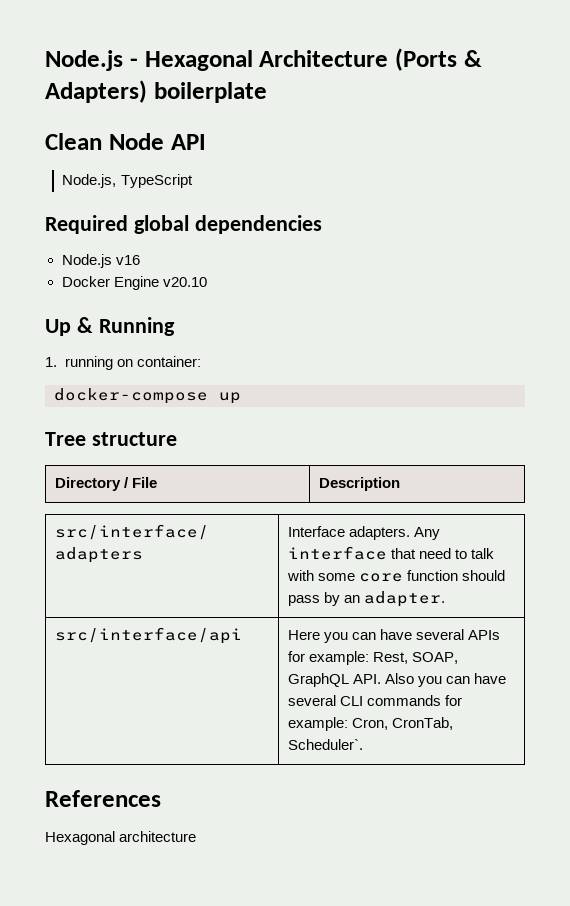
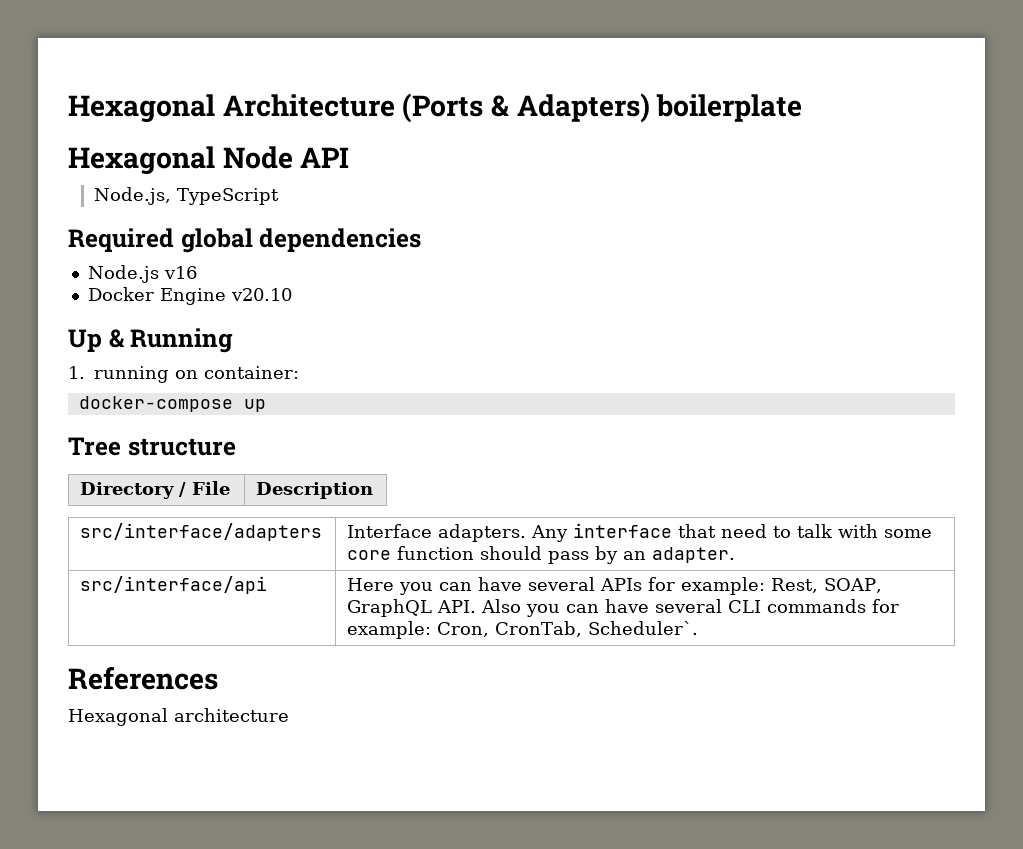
- Node.js - Hexagonal Architecture (Ports & Adapters) boilerplate
+ Hexagonal Architecture (Ports & Adapters) boilerplate
- Clean Node API
+ Hexagonal Node API

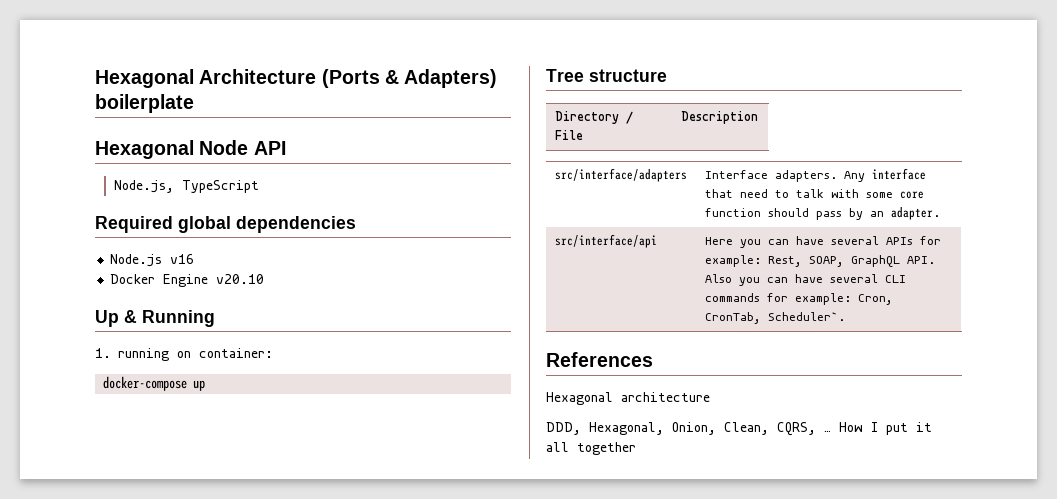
+ DDD, Hexagonal, Onion, Clean, CQRS, … How I put it all together

